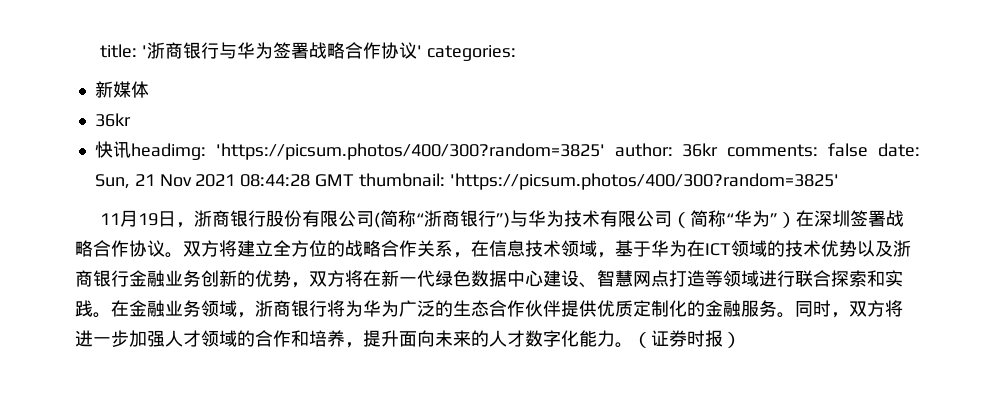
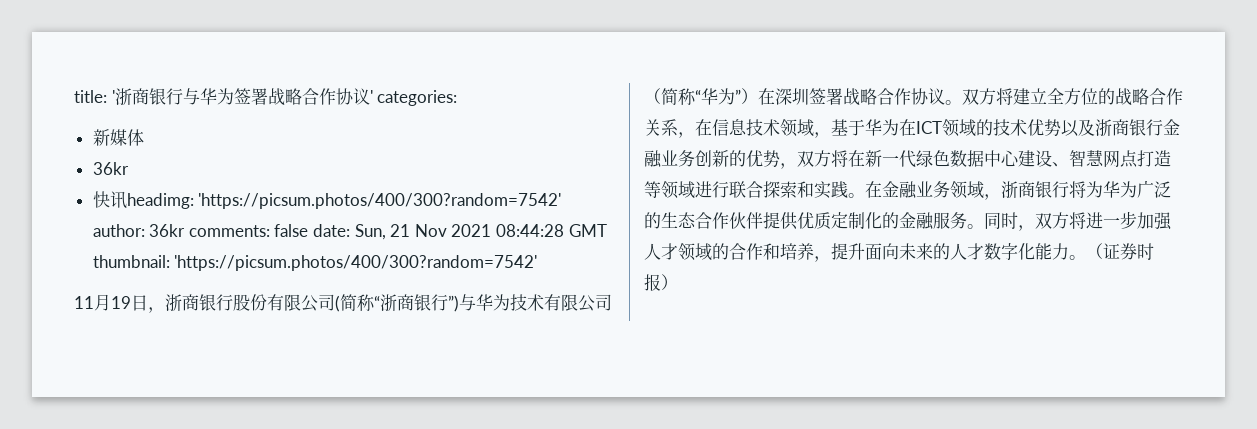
- 快讯headimg: 'https://picsum.photos/400/300?random=3825' author: 36kr comments: false date: Sun, 21 Nov 2021 08:44:28 GMT thumbnail: 'https://picsum.photos/400/300?random=3825'
+ 快讯headimg: 'https://picsum.photos/400/300?random=7542' author: 36kr comments: false date: Sun, 21 Nov 2021 08:44:28 GMT thumbnail: 'https://picsum.photos/400/300?random=7542'

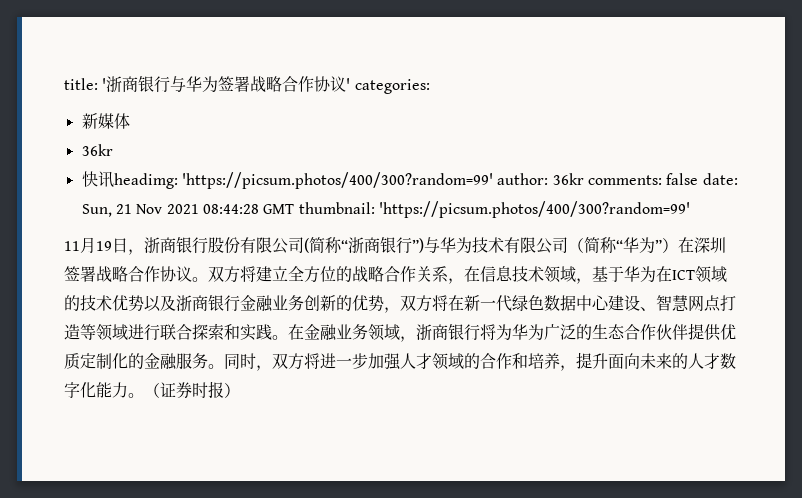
- 快讯headimg: 'https://picsum.photos/400/300?random=7542' author: 36kr comments: false date: Sun, 21 Nov 2021 08:44:28 GMT thumbnail: 'https://picsum.photos/400/300?random=7542'
+ 快讯headimg: 'https://picsum.photos/400/300?random=99' author: 36kr comments: false date: Sun, 21 Nov 2021 08:44:28 GMT thumbnail: 'https://picsum.photos/400/300?random=99'

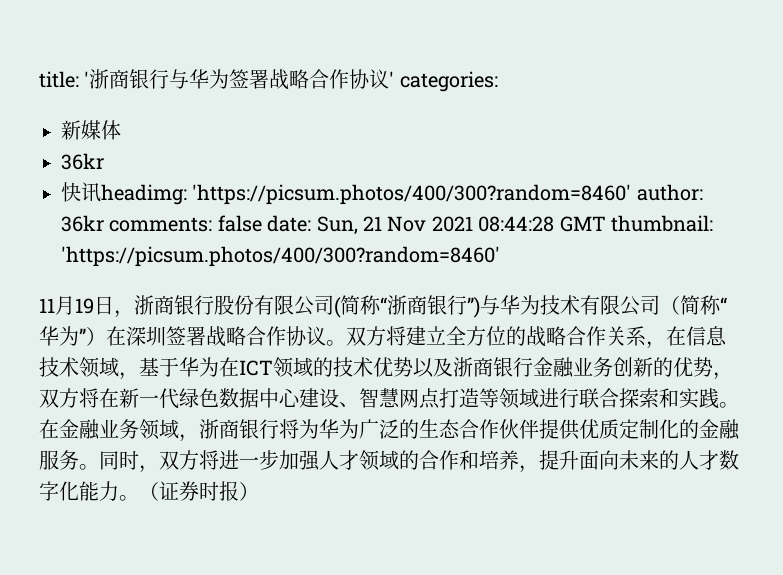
- 快讯headimg: 'https://picsum.photos/400/300?random=99' author: 36kr comments: false date: Sun, 21 Nov 2021 08:44:28 GMT thumbnail: 'https://picsum.photos/400/300?random=99'
+ 快讯headimg: 'https://picsum.photos/400/300?random=8460' author: 36kr comments: false date: Sun, 21 Nov 2021 08:44:28 GMT thumbnail: 'https://picsum.photos/400/300?random=8460'

